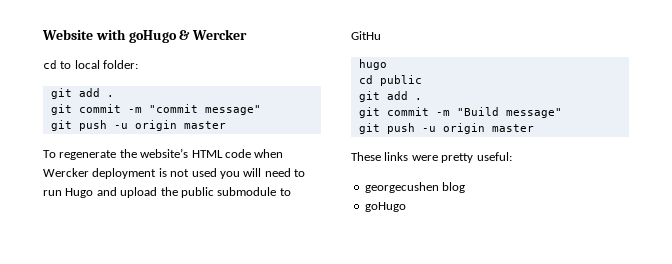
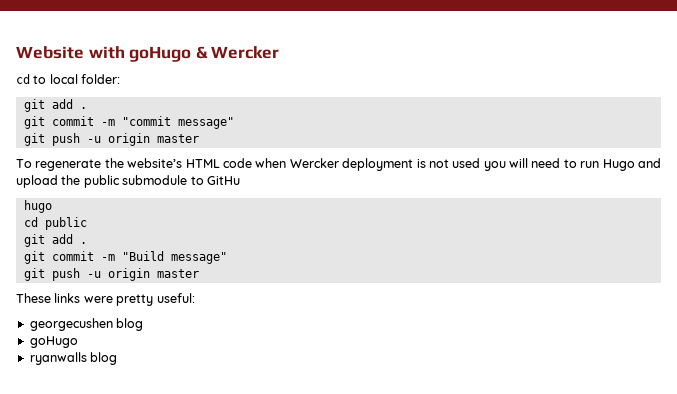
+ ryanwalls blog

